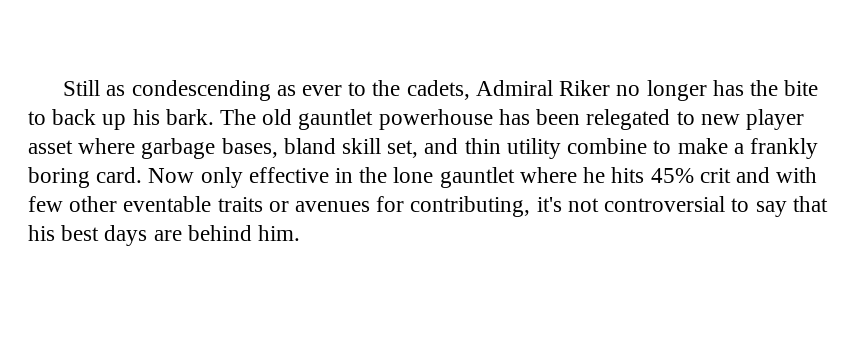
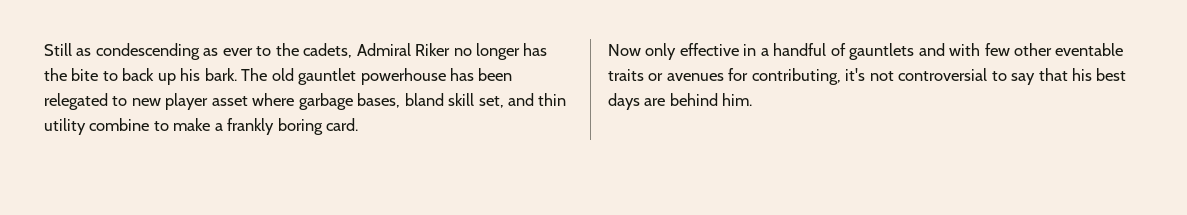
- The old gauntlet powerhouse has been relegated to new player asset where garbage bases, bland skill set, and thin utility combine to make a frankly boring card. Now only effective in the lone gauntlet where he hits 45% crit and with few other eventable traits or avenues for contributing, it's not controversial to say that his best days are behind him.
+ The old gauntlet powerhouse has been relegated to new player asset where garbage bases, bland skill set, and thin utility combine to make a frankly boring card.
+ Now only effective in a handful of gauntlets and with few other eventable traits or avenues for contributing, it's not controversial to say that his best days are behind him.

